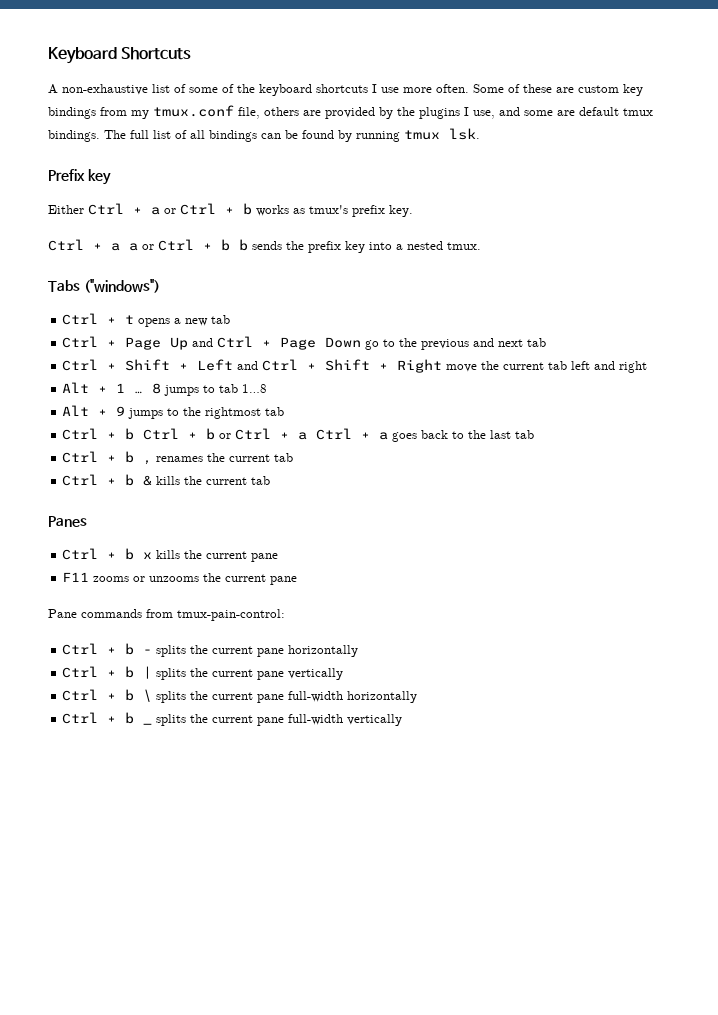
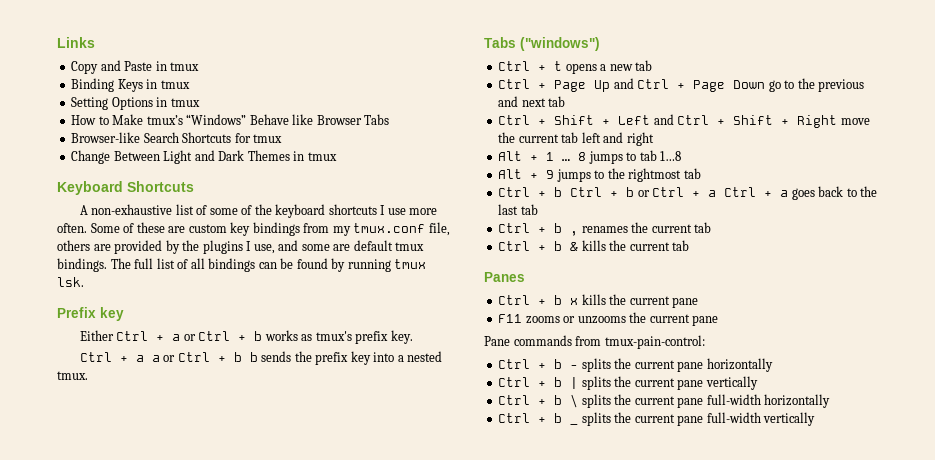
+ Links
+ Copy and Paste in tmux
+ Binding Keys in tmux
+ Setting Options in tmux
+ How to Make tmux’s “Windows” Behave like Browser Tabs
+ Browser-like Search Shortcuts for tmux
+ Change Between Light and Dark Themes in tmux

